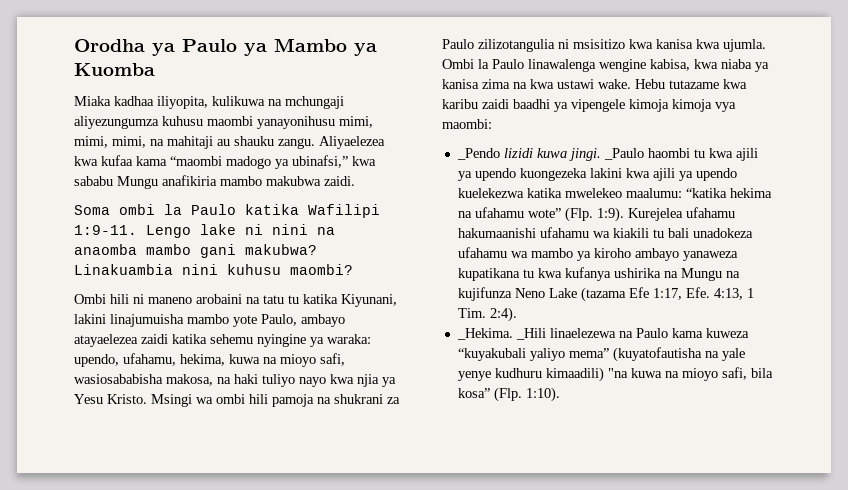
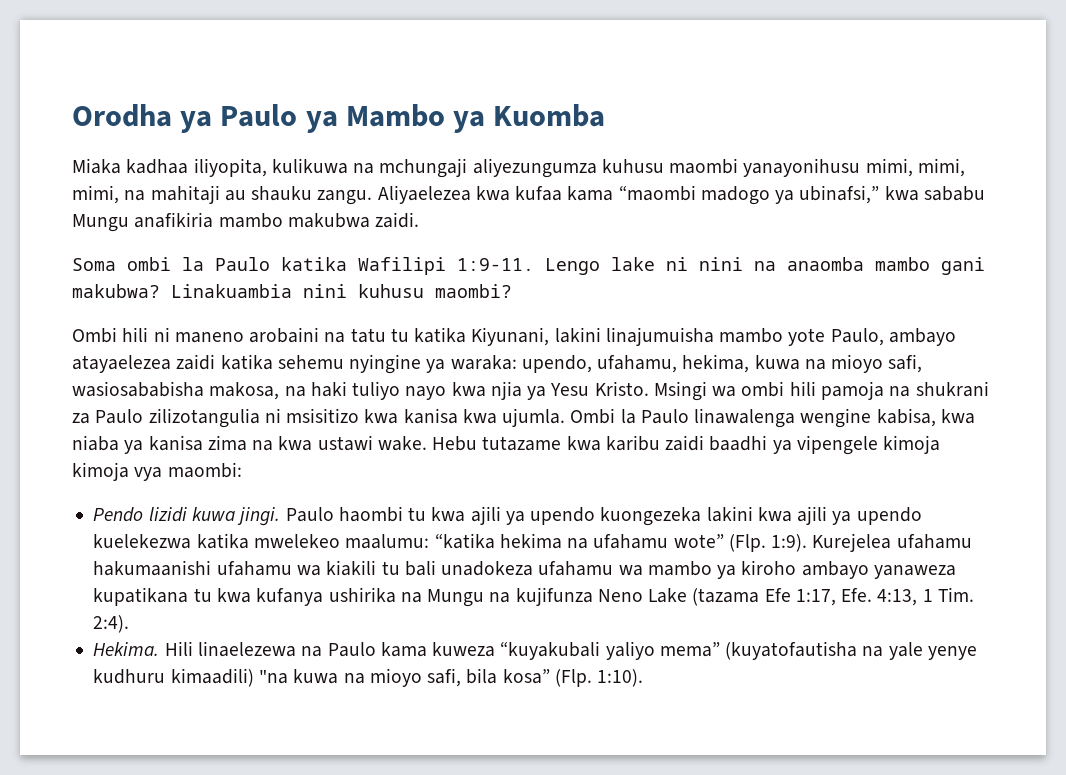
- _Pendo lizidi kuwa jingi.
+ Pendo lizidi kuwa jingi.
- _Paulo haombi tu kwa ajili ya upendo kuongezeka lakini kwa ajili ya upendo kuelekezwa katika mwelekeo maalumu: “katika hekima na ufahamu wote” (Flp. 1:9).
+ Paulo haombi tu kwa ajili ya upendo kuongezeka lakini kwa ajili ya upendo kuelekezwa katika mwelekeo maalumu: “katika hekima na ufahamu wote” (Flp. 1:9).
- _Hekima. _Hili linaelezewa na Paulo kama kuweza “kuyakubali yaliyo mema” (kuyatofautisha na yale yenye kudhuru kimaadili) "na kuwa na mioyo safi, bila kosa” (Flp. 1:10).
+ Hekima. Hili linaelezewa na Paulo kama kuweza “kuyakubali yaliyo mema” (kuyatofautisha na yale yenye kudhuru kimaadili) "na kuwa na mioyo safi, bila kosa” (Flp. 1:10).

